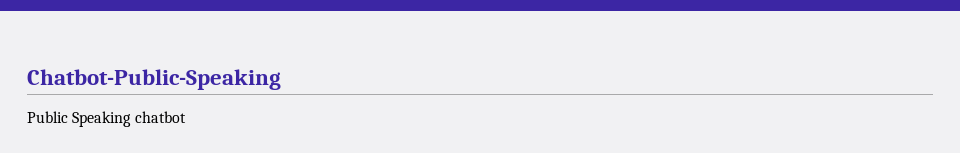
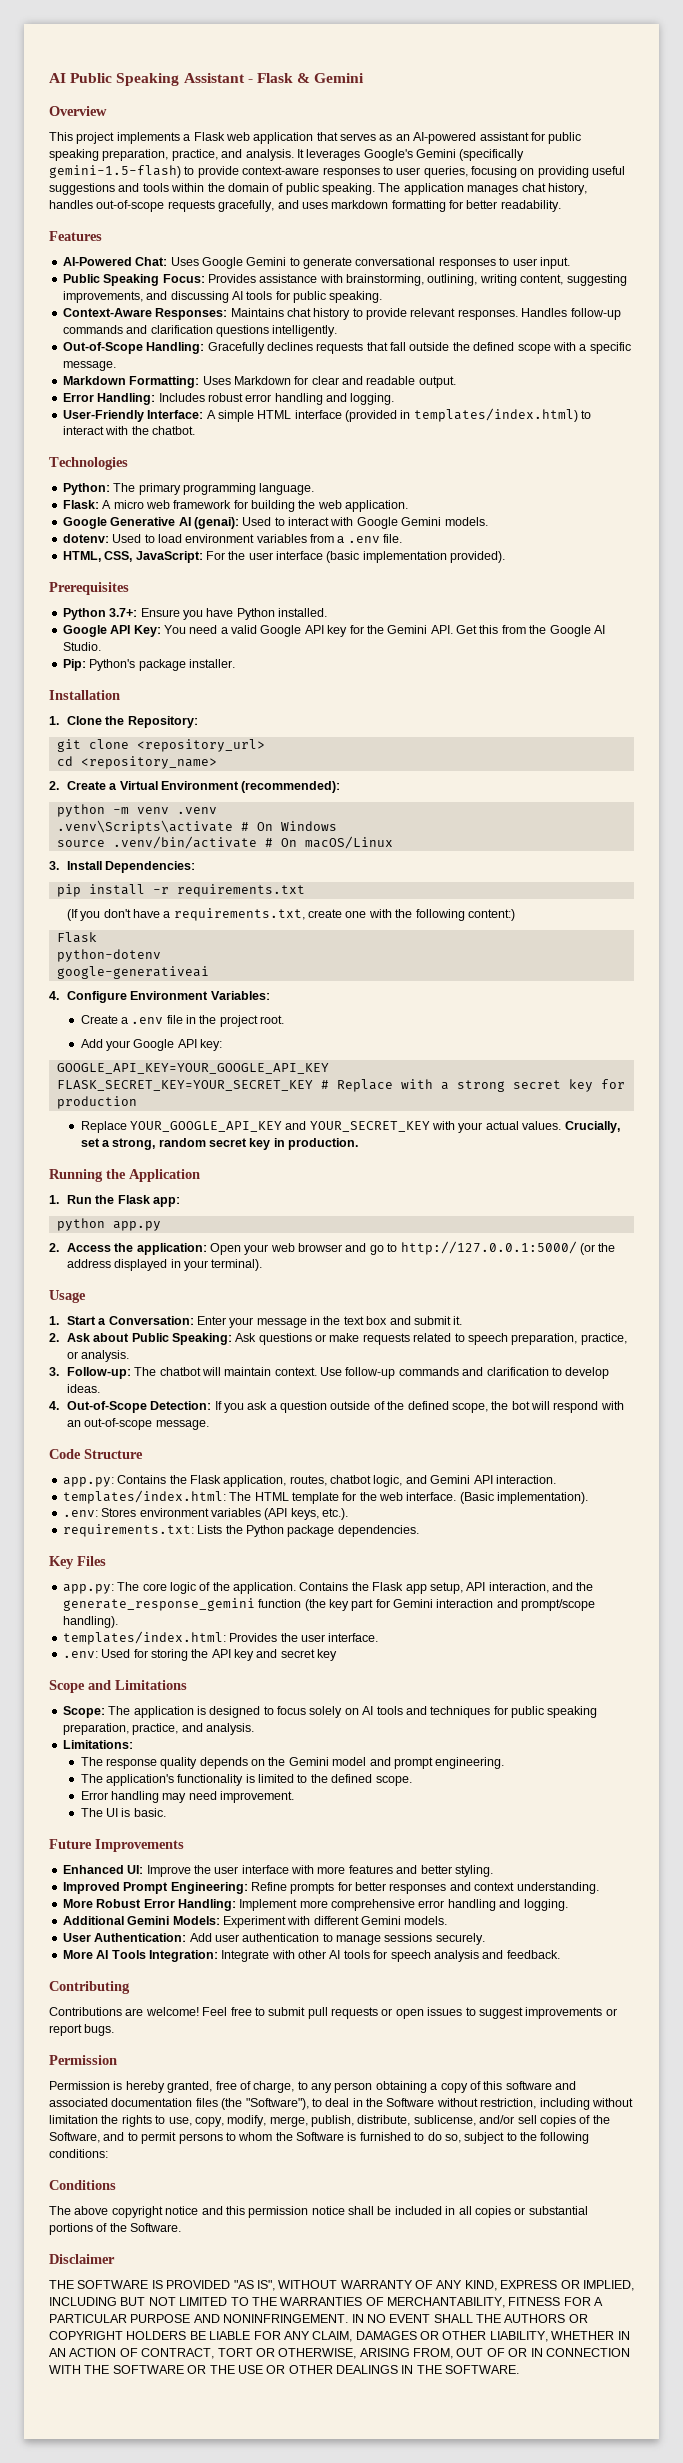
- Chatbot-Public-Speaking
- Public Speaking chatbot
+ AI Public Speaking Assistant - Flask & Gemini
+ Overview
+ This project implements a Flask web application that serves as an AI-powered assistant for public speaking preparation, practice, and analysis. It leverages Google's Gemini (specifically gemini-1.5-flash) to provide context-aware responses to user queries, focusing on providing useful suggestions and tools within the domain of public speaking. The application manages chat history, handles out-of-scope requests gracefully, and uses markdown formatting for better readability.
+ Features
+ AI-Powered Chat: Uses Google Gemini to generate conversational responses to user input.
+ Public Speaking Focus: Provides assistance with brainstorming, outlining, writing content, suggesting improvements, and discussing AI tools for public speaking.
+ Context-Aware Responses: Maintains chat history to provide relevant responses. Handles follow-up commands and clarification questions intelligently.
+ Out-of-Scope Handling: Gracefully declines requests that fall outside the defined scope with a specific message.
+ Markdown Formatting: Uses Markdown for clear and readable output.
+ Error Handling: Includes robust error handling and logging.
+ User-Friendly Interface: A simple HTML interface (provided in templates/index.html) to interact with the chatbot.
+ Technologies
+ Python: The primary programming language.
+ Flask: A micro web framework for building the web application.
+ Google Generative AI (genai): Used to interact with Google Gemini models.
+ dotenv: Used to load environment variables from a .env file.
+ HTML, CSS, JavaScript: For the user interface (basic implementation provided).
+ Prerequisites
+ Python 3.7+: Ensure you have Python installed.
+ Google API Key: You need a valid Google API key for the Gemini API. Get this from the Google AI Studio.
+ Pip: Python's package installer.
+ Installation
+ 1. Clone the Repository:
+ git clone <repository_url>
+ cd <repository_name>
+ 2. Create a Virtual Environment (recommended):
+ python -m venv .venv
+ .venv\Scripts\activate # On Windows
+ source .venv/bin/activate # On macOS/Linux
+ 3. Install Dependencies:
+ pip install -r requirements.txt
+ (If you don't have a requirements.txt, create one with the following content:)
+ Flask
+ python-dotenv
+ google-generativeai
+ 4. Configure Environment Variables:
+ Create a .env file in the project root.
+ Add your Google API key:
+ GOOGLE_API_KEY=YOUR_GOOGLE_API_KEY
+ FLASK_SECRET_KEY=YOUR_SECRET_KEY # Replace with a strong secret key for production
+ Replace YOUR_GOOGLE_API_KEY and YOUR_SECRET_KEY with your actual values. Crucially, set a strong, random secret key in production.
+ Running the Application
+ 1. Run the Flask app:
+ python app.py
+ 2. Access the application: Open your web browser and go to http://127.0.0.1:5000/ (or the address displayed in your terminal).
+ Usage
+ 1. Start a Conversation: Enter your message in the text box and submit it.
+ 2. Ask about Public Speaking: Ask questions or make requests related to speech preparation, practice, or analysis.
+ 3. Follow-up: The chatbot will maintain context. Use follow-up commands and clarification to develop ideas.
+ 4. Out-of-Scope Detection: If you ask a question outside of the defined scope, the bot will respond with an out-of-scope message.
+ Code Structure
+ app.py: Contains the Flask application, routes, chatbot logic, and Gemini API interaction.
+ templates/index.html: The HTML template for the web interface. (Basic implementation).
+ .env: Stores environment variables (API keys, etc.).
+ requirements.txt: Lists the Python package dependencies.
+ Key Files
+ app.py: The core logic of the application. Contains the Flask app setup, API interaction, and the generate_response_gemini function (the key part for Gemini interaction and prompt/scope handling).
+ templates/index.html: Provides the user interface.
+ .env: Used for storing the API key and secret key
+ Scope and Limitations
+ Scope: The application is designed to focus solely on AI tools and techniques for public speaking preparation, practice, and analysis.
+ Limitations:
+ The response quality depends on the Gemini model and prompt engineering.
+ The application's functionality is limited to the defined scope.
+ Error handling may need improvement.
+ The UI is basic.
+ Future Improvements
+ Enhanced UI: Improve the user interface with more features and better styling.
+ Improved Prompt Engineering: Refine prompts for better responses and context understanding.
+ More Robust Error Handling: Implement more comprehensive error handling and logging.
+ Additional Gemini Models: Experiment with different Gemini models.
+ User Authentication: Add user authentication to manage sessions securely.
+ More AI Tools Integration: Integrate with other AI tools for speech analysis and feedback.
+ Contributing
+ Contributions are welcome! Feel free to submit pull requests or open issues to suggest improvements or report bugs.
+ Permission
+ Permission is hereby granted, free of charge, to any person obtaining a copy of this software and associated documentation files (the "Software"), to deal in the Software without restriction, including without limitation the rights to use, copy, modify, merge, publish, distribute, sublicense, and/or sell copies of the Software, and to permit persons to whom the Software is furnished to do so, subject to the following conditions:
+ Conditions
+ The above copyright notice and this permission notice shall be included in all copies or substantial portions of the Software.
+ Disclaimer
+ THE SOFTWARE IS PROVIDED "AS IS", WITHOUT WARRANTY OF ANY KIND, EXPRESS OR IMPLIED, INCLUDING BUT NOT LIMITED TO THE WARRANTIES OF MERCHANTABILITY, FITNESS FOR A PARTICULAR PURPOSE AND NONINFRINGEMENT. IN NO EVENT SHALL THE AUTHORS OR COPYRIGHT HOLDERS BE LIABLE FOR ANY CLAIM, DAMAGES OR OTHER LIABILITY, WHETHER IN AN ACTION OF CONTRACT, TORT OR OTHERWISE, ARISING FROM, OUT OF OR IN CONNECTION WITH THE SOFTWARE OR THE USE OR OTHER DEALINGS IN THE SOFTWARE.

